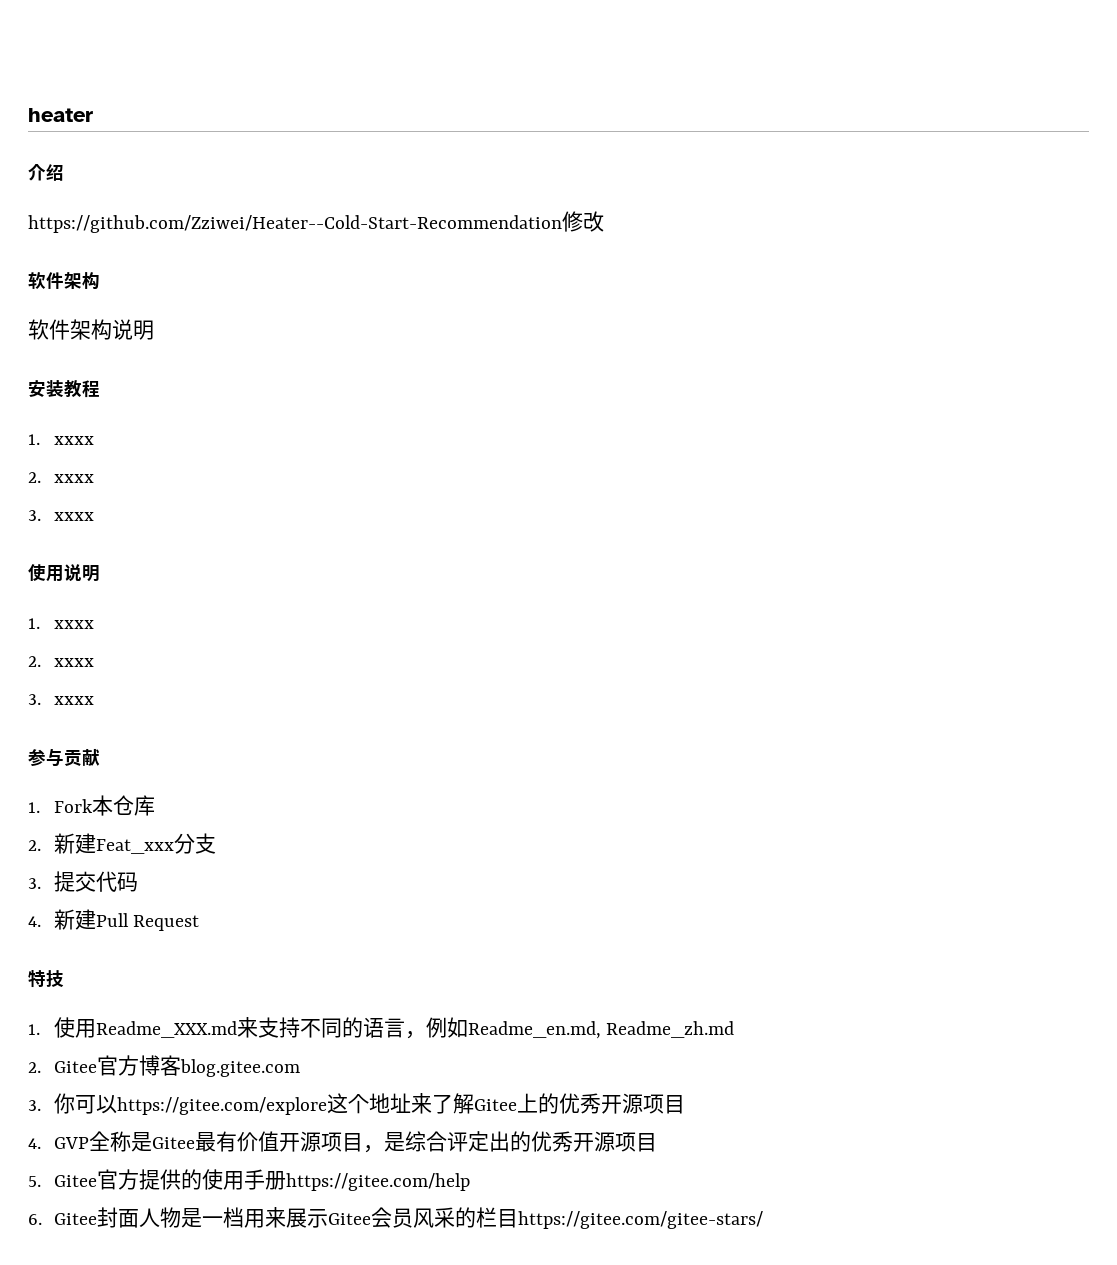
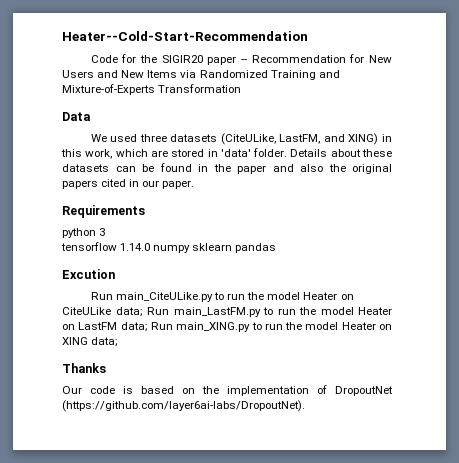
- heater
- 介绍
- https://github.com/Zziwei/Heater--Cold-Start-Recommendation修改
- 软件架构
- 软件架构说明
- 安装教程
- 1. xxxx
- 2. xxxx
- 3. xxxx
- 使用说明
- 1. xxxx
- 2. xxxx
- 3. xxxx
- 参与贡献
- 1. Fork本仓库
- 2.新建Feat_xxx分支
- 3.提交代码
- 4.新建Pull Request
- 特技
- 1.使用Readme_XXX.md来支持不同的语言，例如Readme_en.md, Readme_zh.md
- 2. Gitee官方博客blog.gitee.com
- 3.你可以https://gitee.com/explore这个地址来了解Gitee上的优秀开源项目
- 4. GVP全称是Gitee最有价值开源项目，是综合评定出的优秀开源项目
- 5. Gitee官方提供的使用手册https://gitee.com/help
- 6. Gitee封面人物是一档用来展示Gitee会员风采的栏目https://gitee.com/gitee-stars/
+ Heater--Cold-Start-Recommendation
+ Code for the SIGIR20 paper -- Recommendation for New Users and New Items via Randomized Training and Mixture-of-Experts Transformation
+ Data
+ We used three datasets (CiteULike, LastFM, and XING) in this work, which are stored in 'data' folder. Details about these datasets can be found in the paper and also the original papers cited in our paper.
+ Requirements
+ python 3
+ tensorflow 1.14.0 numpy sklearn pandas
+ Excution
+ Run main_CiteULike.py to run the model Heater on CiteULike data; Run main_LastFM.py to run the model Heater on LastFM data; Run main_XING.py to run the model Heater on XING data;
+ Thanks
+ Our code is based on the implementation of DropoutNet (https://github.com/layer6ai-labs/DropoutNet).

